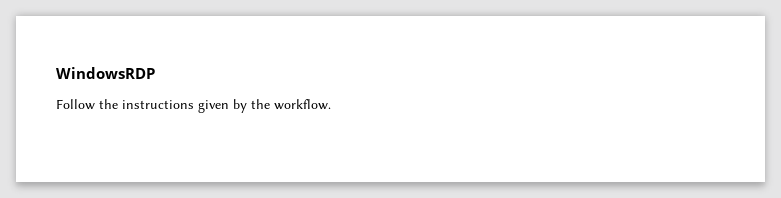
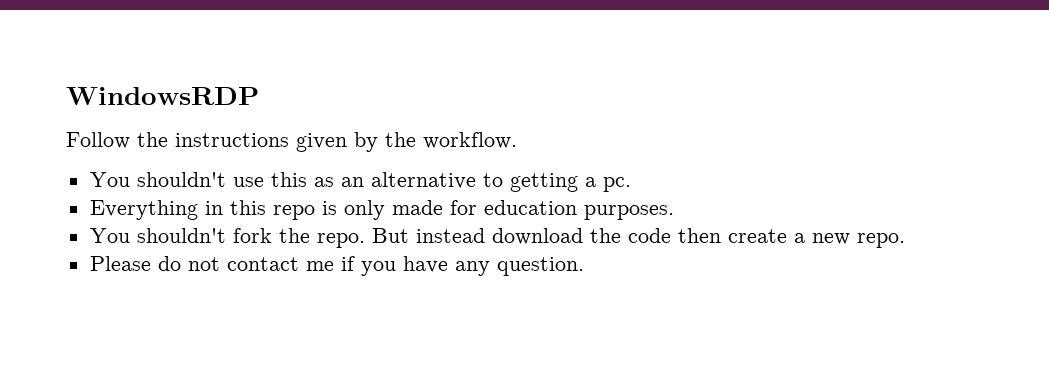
+ You shouldn't use this as an alternative to getting a pc.
+ Everything in this repo is only made for education purposes.
+ You shouldn't fork the repo. But instead download the code then create a new repo.
+ Please do not contact me if you have any question.

